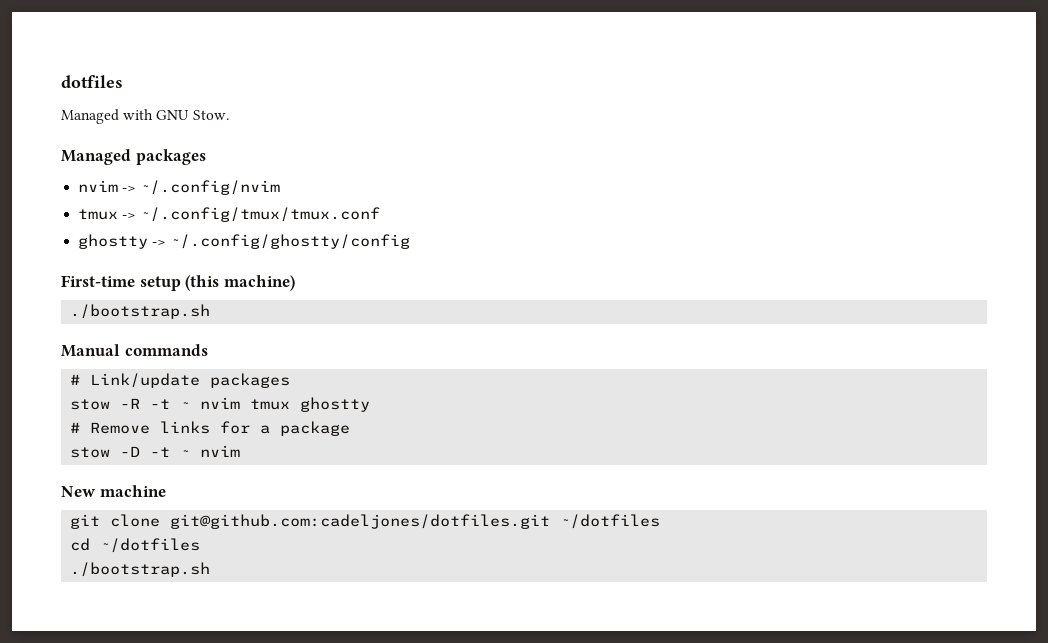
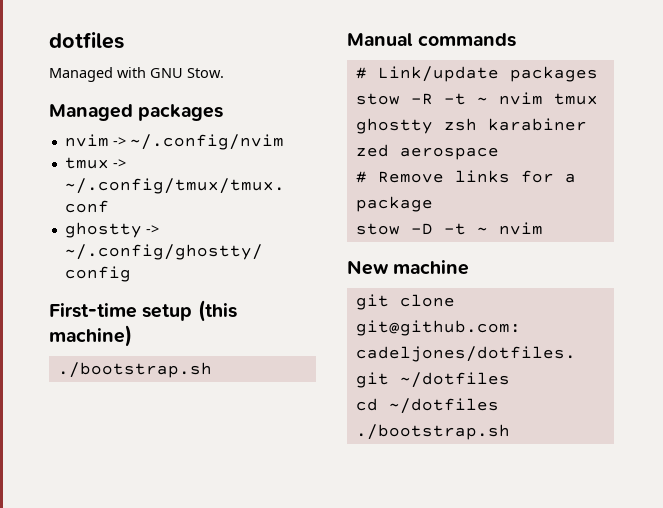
- stow -R -t ~ nvim tmux ghostty
+ stow -R -t ~ nvim tmux ghostty zsh karabiner zed aerospace

